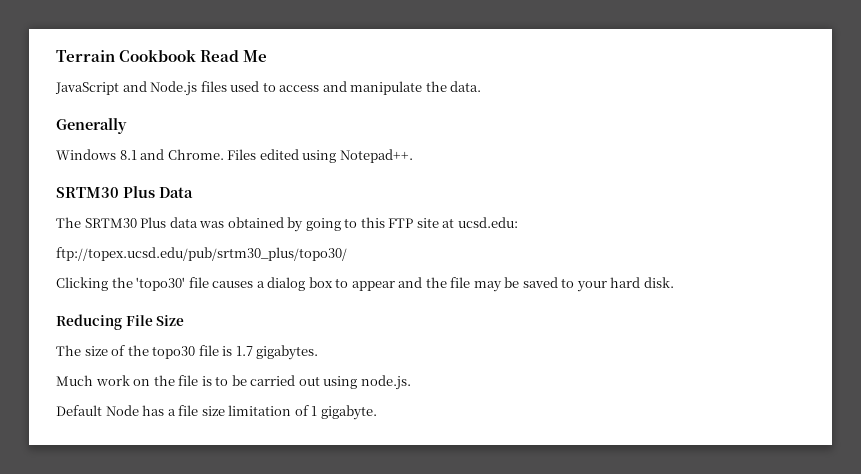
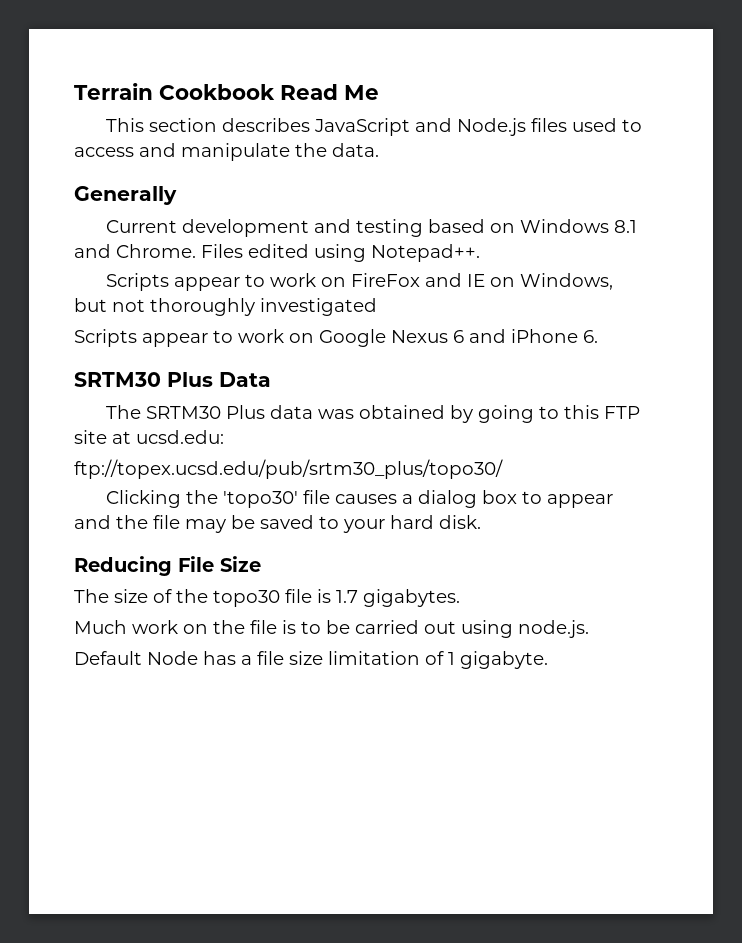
- JavaScript and Node.js files used to access and manipulate the data.
+ This section describes JavaScript and Node.js files used to access and manipulate the data.
- Windows 8.1 and Chrome.
+ Current development and testing based on Windows 8.1 and Chrome.
+ Scripts appear to work on FireFox and IE on Windows, but not thoroughly investigated
+ Scripts appear to work on Google Nexus 6 and iPhone 6.

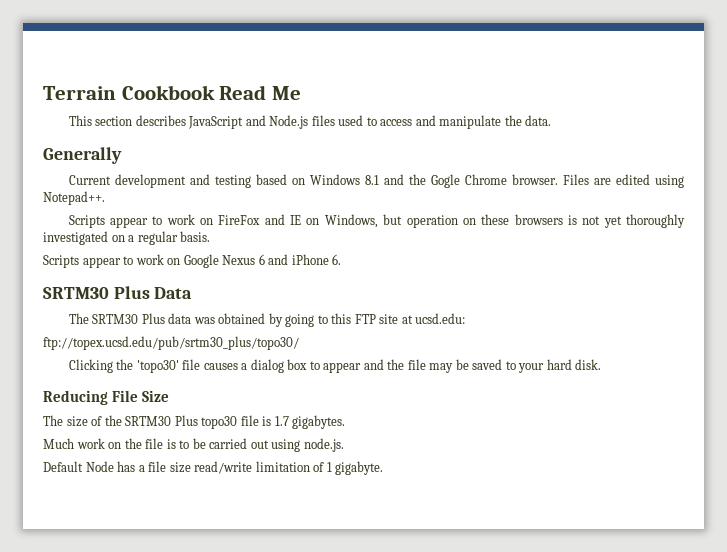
- Current development and testing based on Windows 8.1 and Chrome. Files edited using Notepad++.
+ Current development and testing based on Windows 8.1 and the Gogle Chrome browser. Files are edited using Notepad++.
- Scripts appear to work on FireFox and IE on Windows, but not thoroughly investigated
+ Scripts appear to work on FireFox and IE on Windows, but operation on these browsers is not yet thoroughly investigated on a regular basis.
- The size of the topo30 file is 1.7 gigabytes.
+ The size of the SRTM30 Plus topo30 file is 1.7 gigabytes.
- Default Node has a file size limitation of 1 gigabyte.
+ Default Node has a file size read/write limitation of 1 gigabyte.

